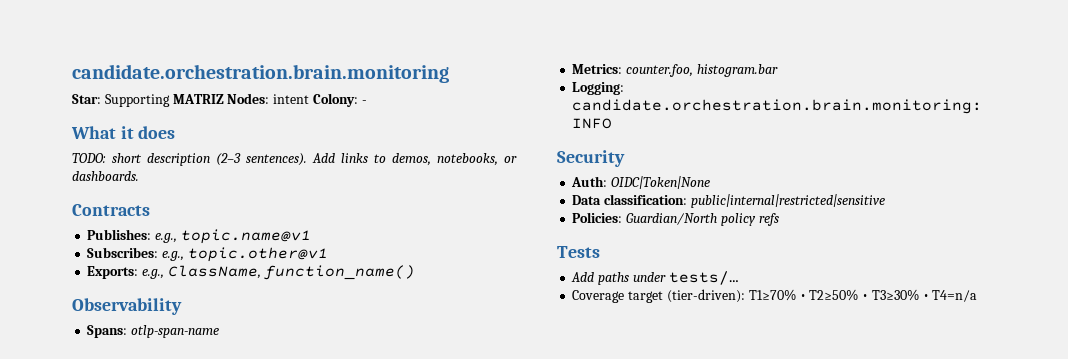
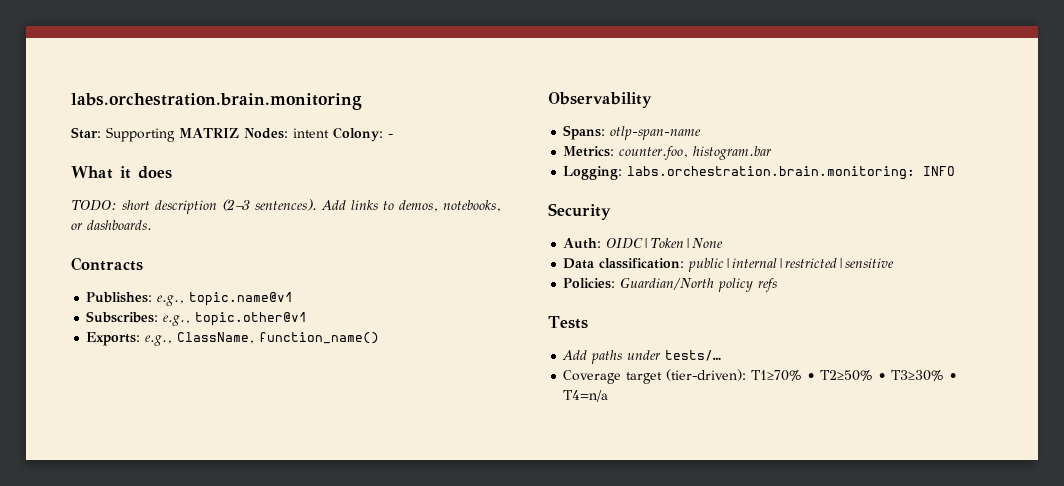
- candidate.orchestration.brain.monitoring
+ labs.orchestration.brain.monitoring
- Logging: candidate.orchestration.brain.monitoring: INFO
+ Logging: labs.orchestration.brain.monitoring: INFO

